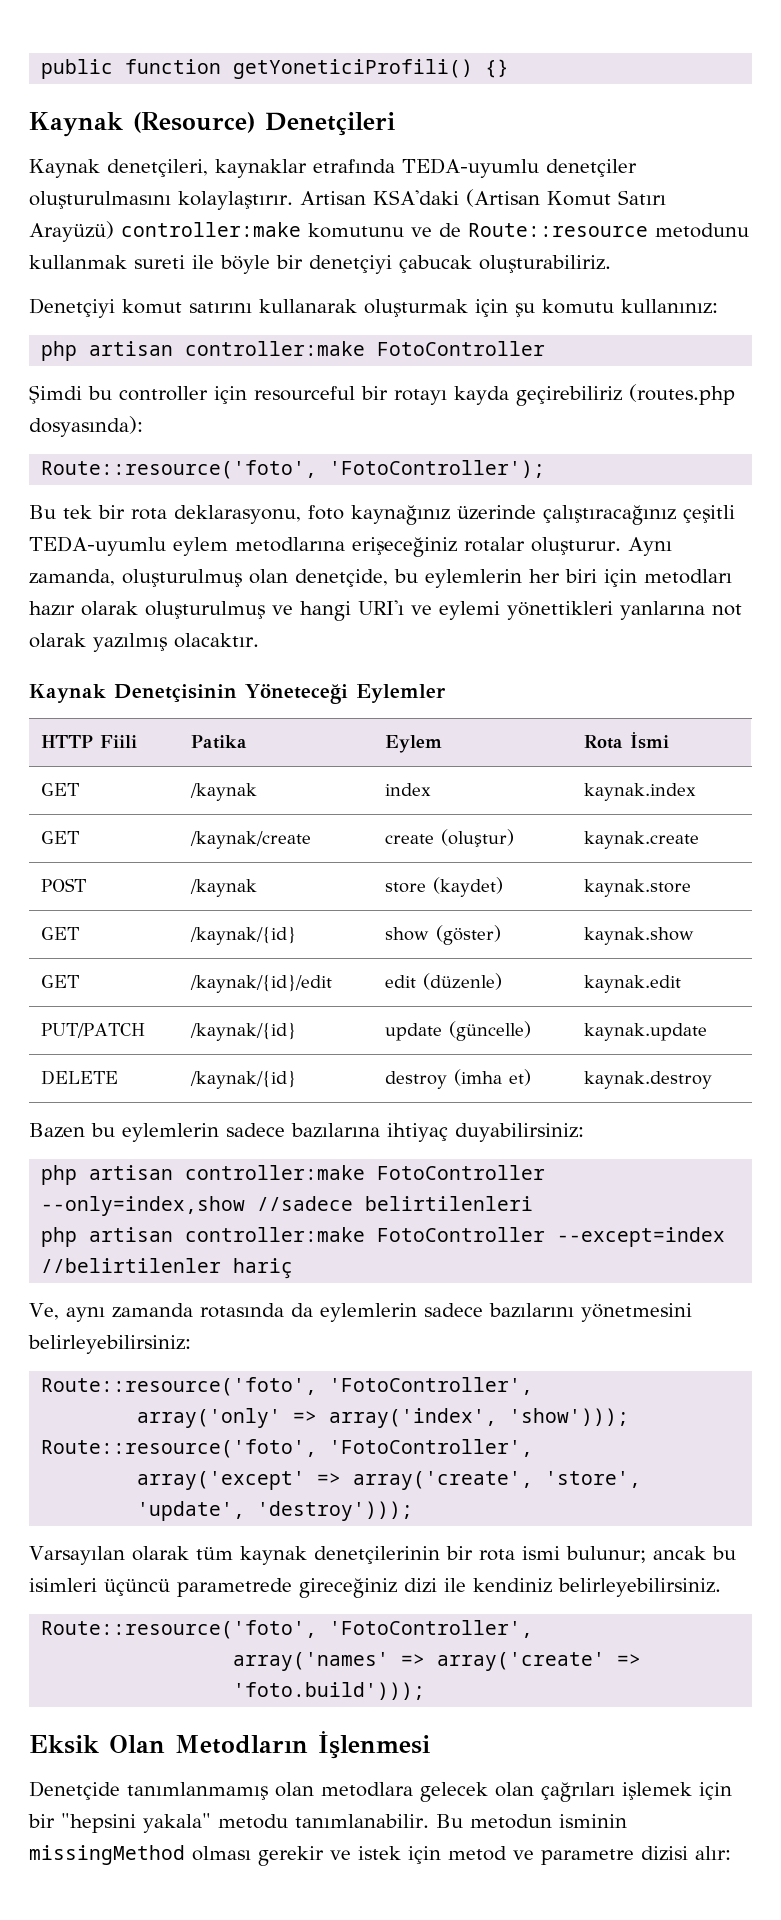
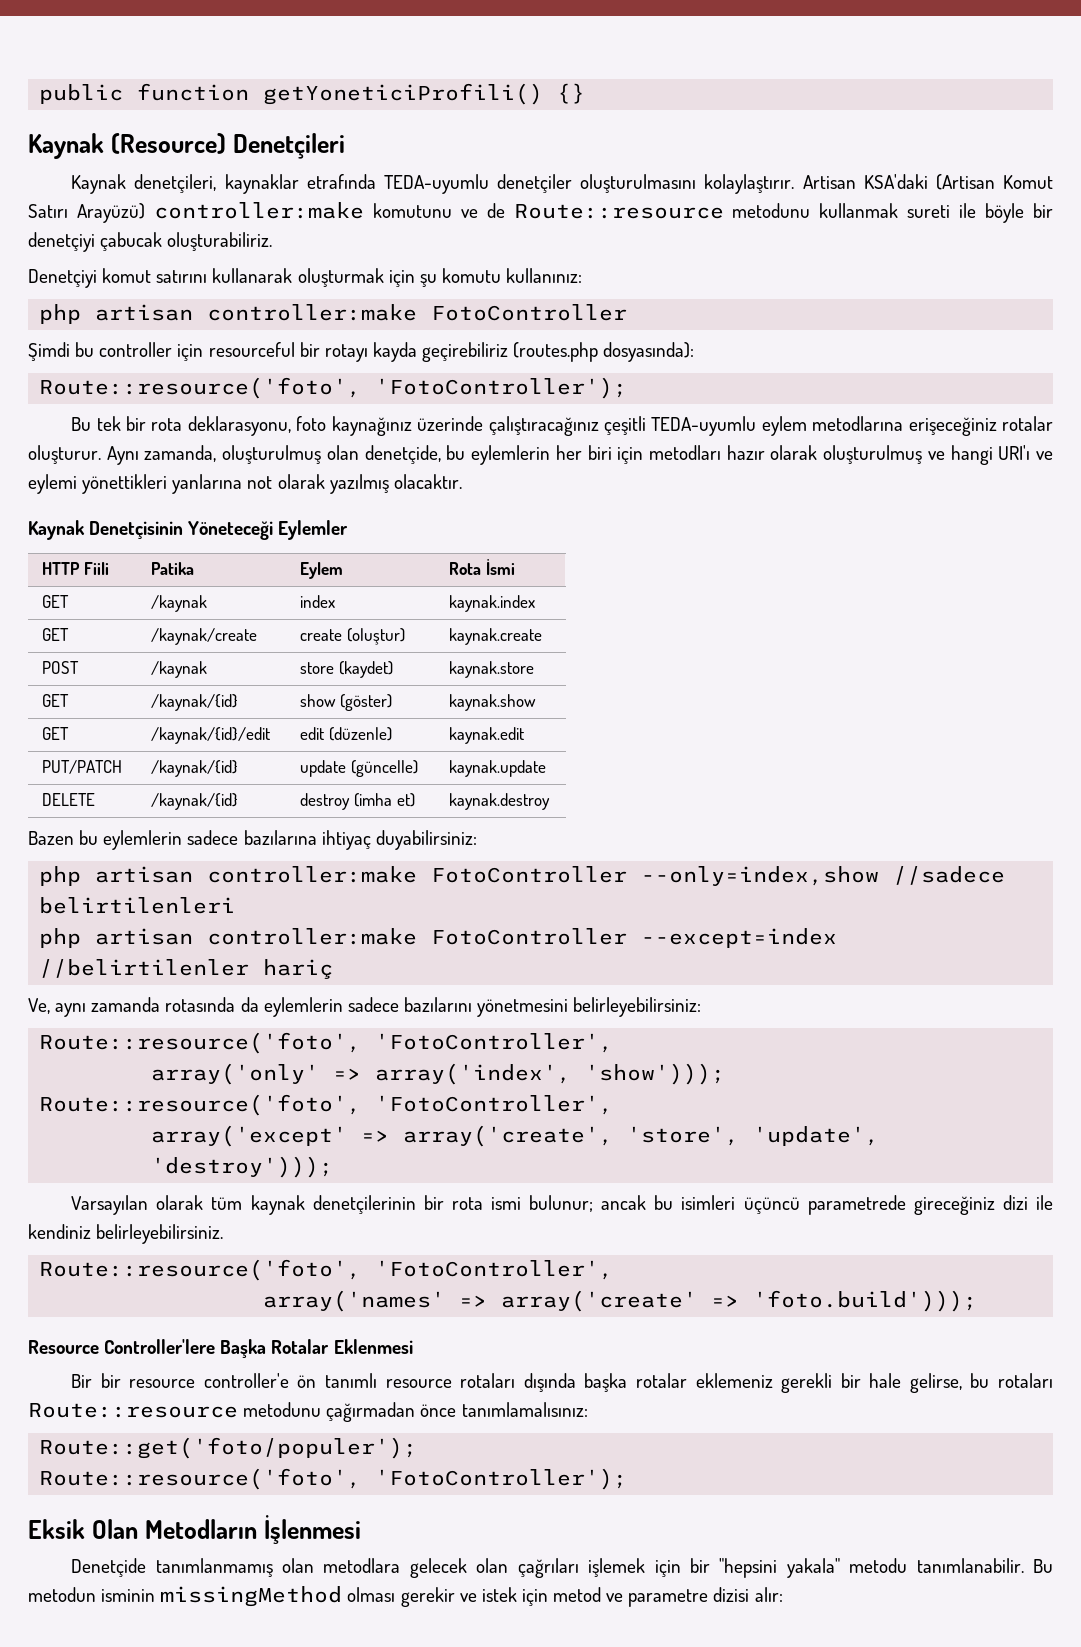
+ Resource Controller'lere Başka Rotalar Eklenmesi
+ Bir bir resource controller'e ön tanımlı resource rotaları dışında başka rotalar eklemeniz gerekli bir hale gelirse, bu rotaları Route::resource metodunu çağırmadan önce tanımlamalısınız:
+ Route::get('foto/populer');
+ Route::resource('foto', 'FotoController');

